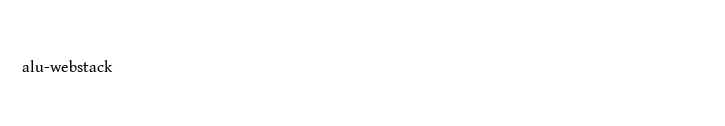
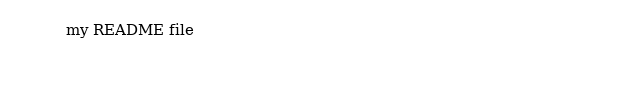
- alu-webstack
+ my README file

